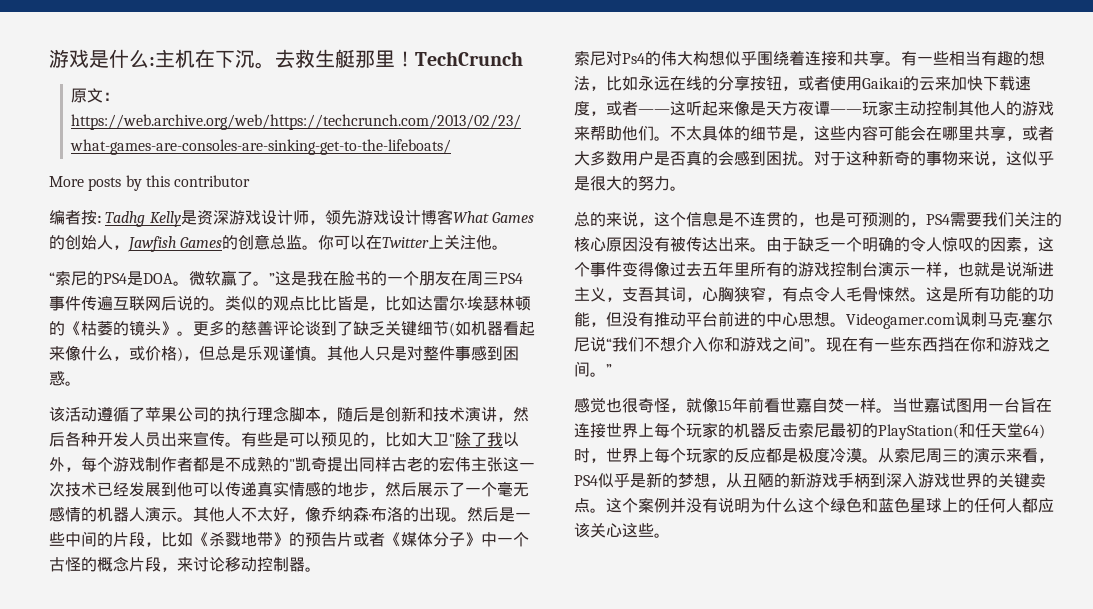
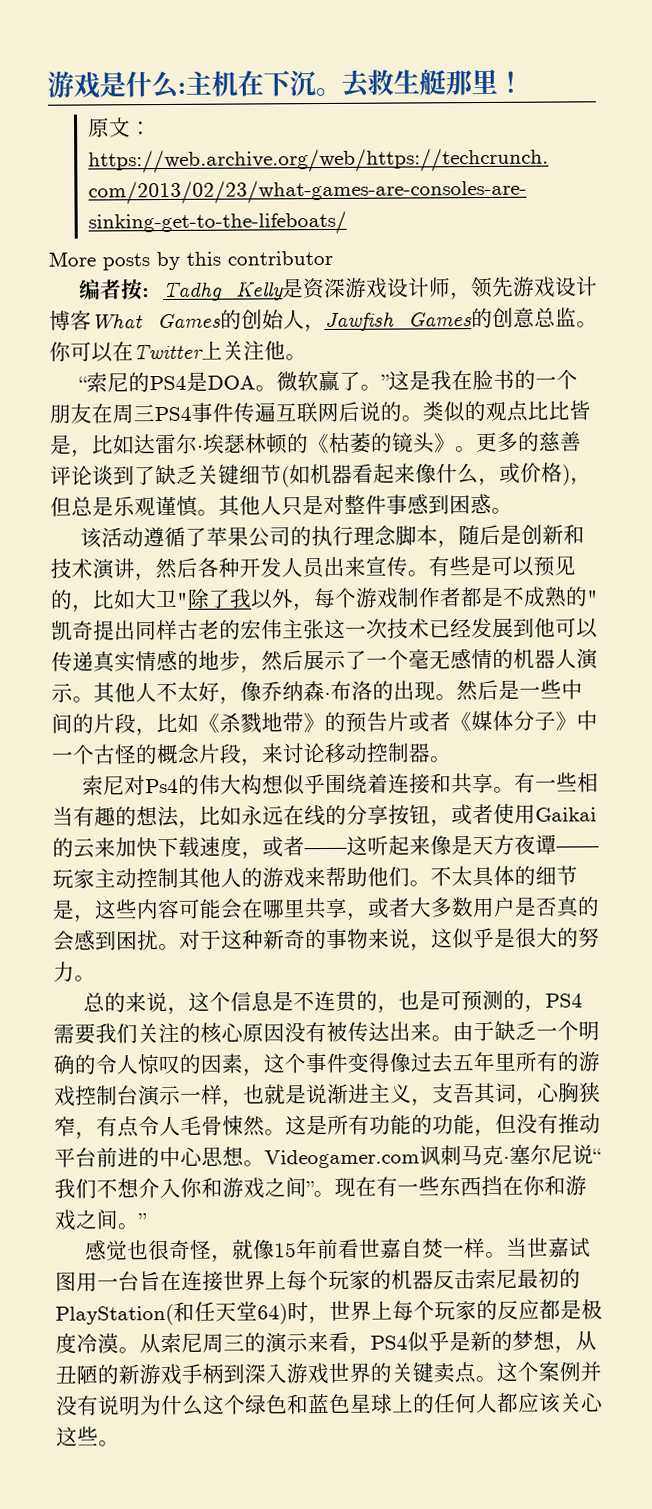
- TechCrunch

